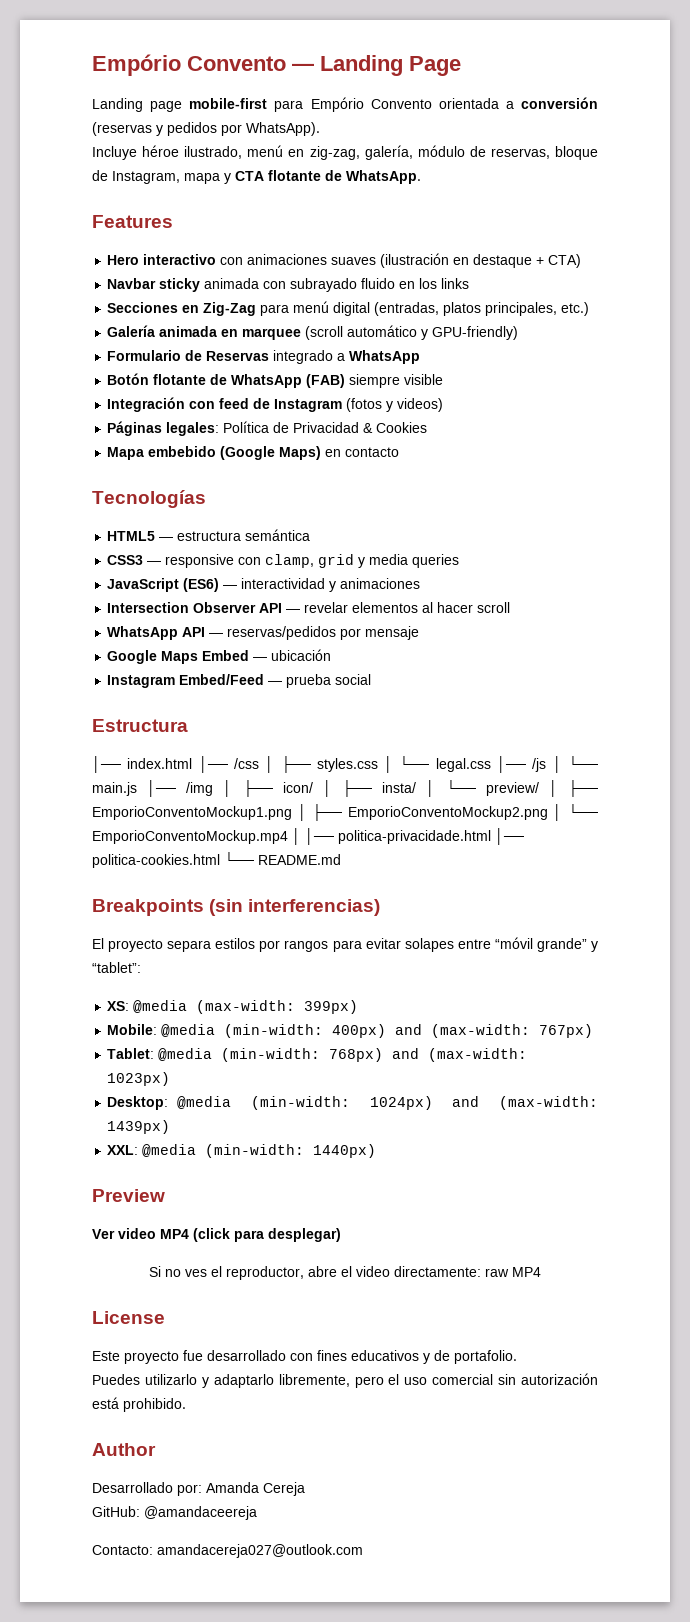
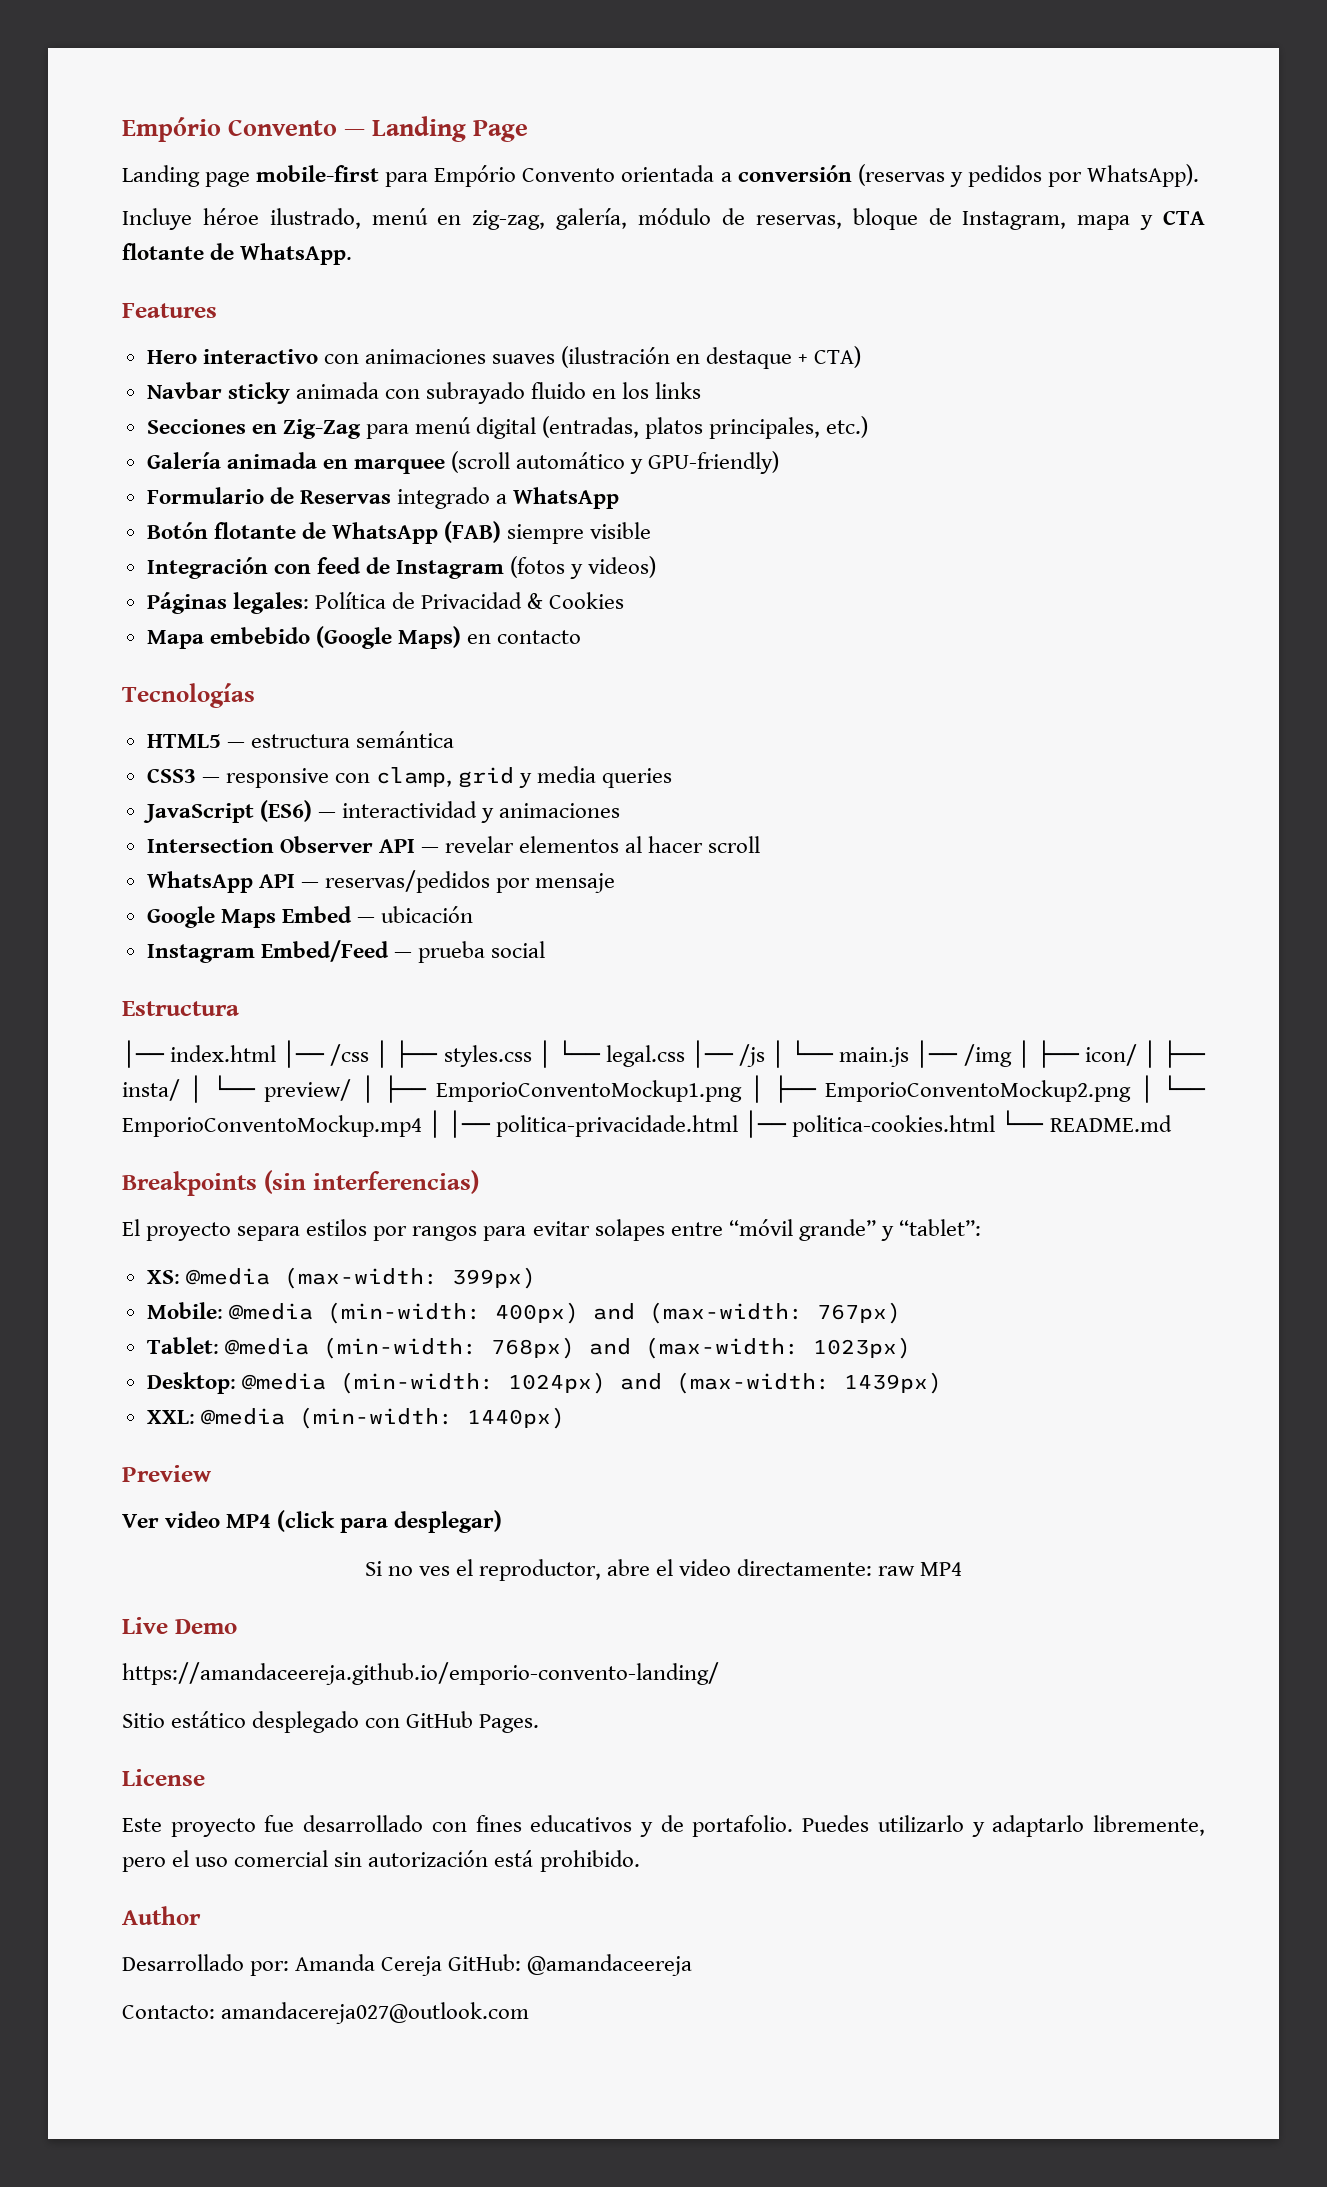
+ Live Demo
+ https://amandaceereja.github.io/emporio-convento-landing/
+ Sitio estático desplegado con GitHub Pages.
- Este proyecto fue desarrollado con fines educativos y de portafolio.
- Puedes utilizarlo y adaptarlo libremente, pero el uso comercial sin autorización está prohibido.
+ Este proyecto fue desarrollado con fines educativos y de portafolio. Puedes utilizarlo y adaptarlo libremente, pero el uso comercial sin autorización está prohibido.
- Desarrollado por: Amanda Cereja
- GitHub: @amandaceereja
+ Desarrollado por: Amanda Cereja GitHub: @amandaceereja

